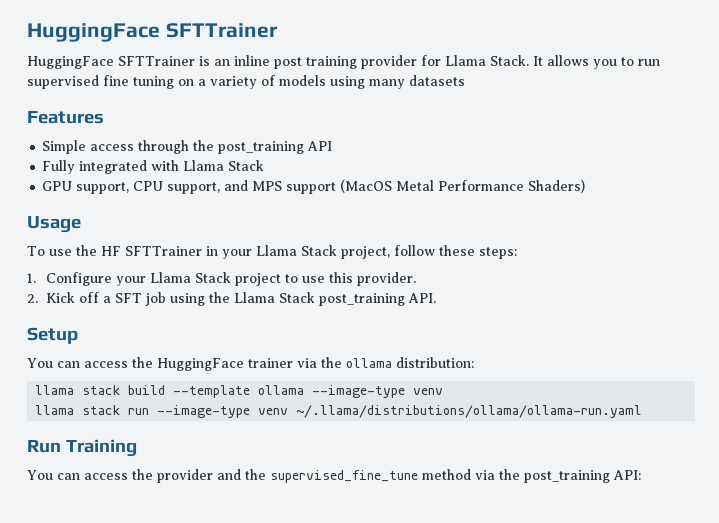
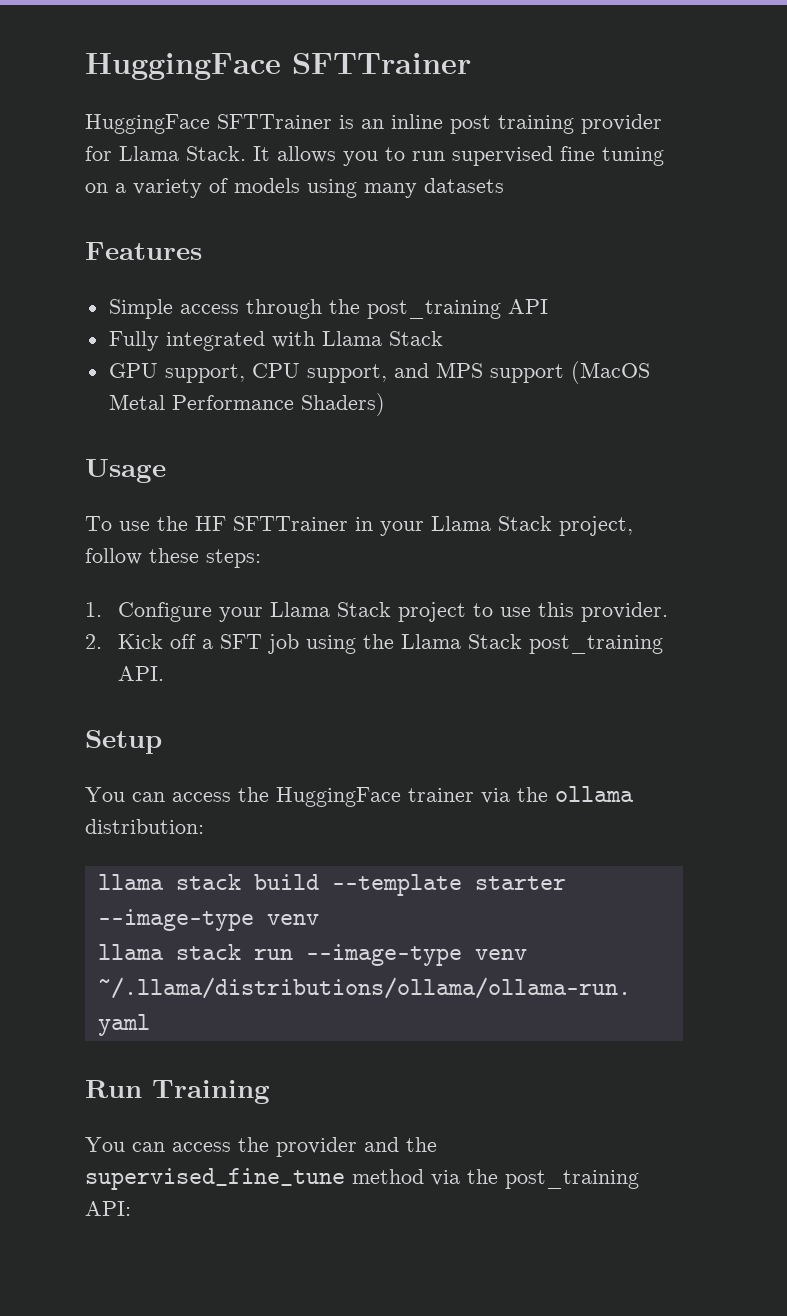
- llama stack build --template ollama --image-type venv
+ llama stack build --template starter --image-type venv

